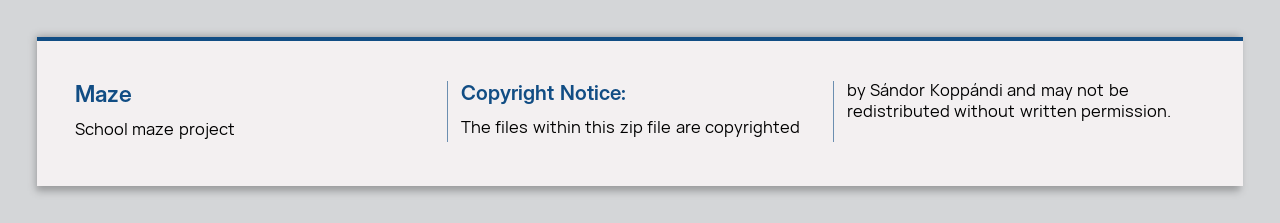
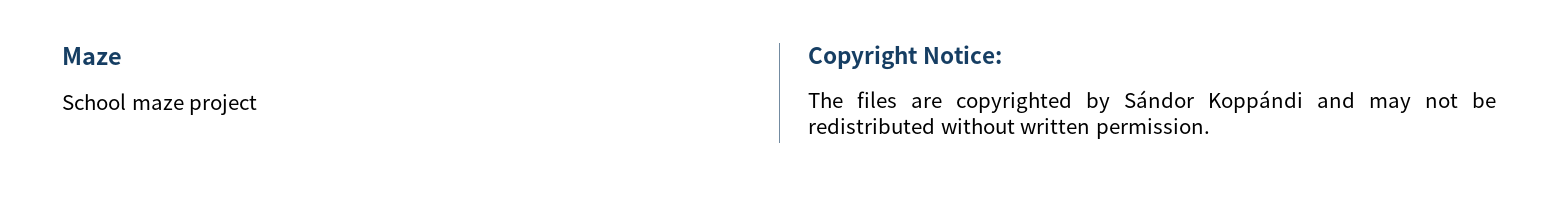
- The files within this zip file are copyrighted by Sándor Koppándi and may not be redistributed without written permission.
+ The files are copyrighted by Sándor Koppándi and may not be redistributed without written permission.

